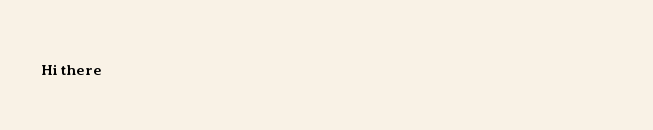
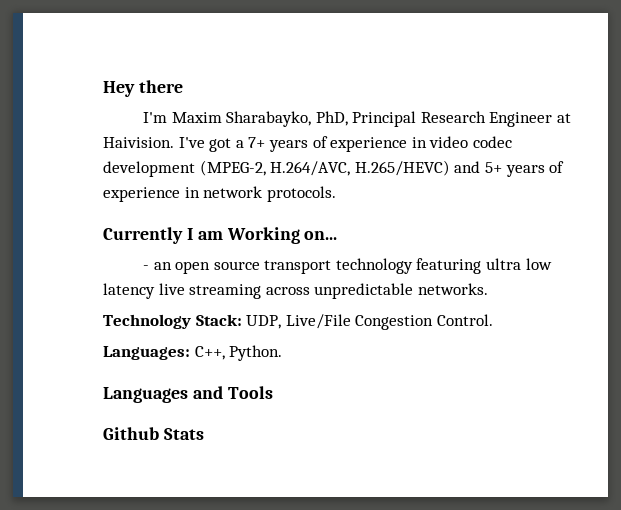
- Hi there
+ Hey there
+ I'm Maxim Sharabayko, PhD, Principal Research Engineer at Haivision. I've got a 7+ years of experience in video codec development (MPEG-2, H.264/AVC, H.265/HEVC) and 5+ years of experience in network protocols.
+ Currently I am Working on...
+ - an open source transport technology featuring ultra low latency live streaming across unpredictable networks.
+ Technology Stack: UDP, Live/File Congestion Control.
+ Languages: C++, Python.
+ Languages and Tools
+ Github Stats

